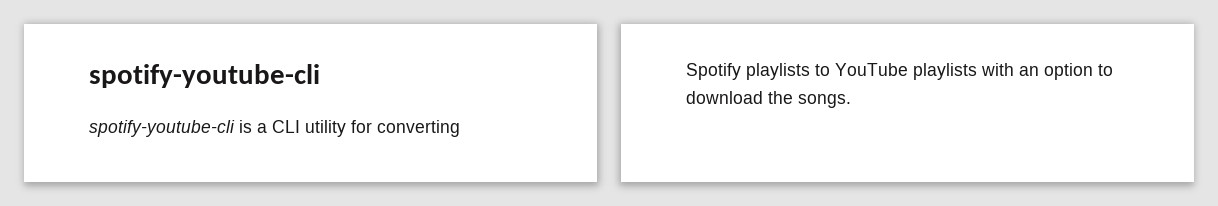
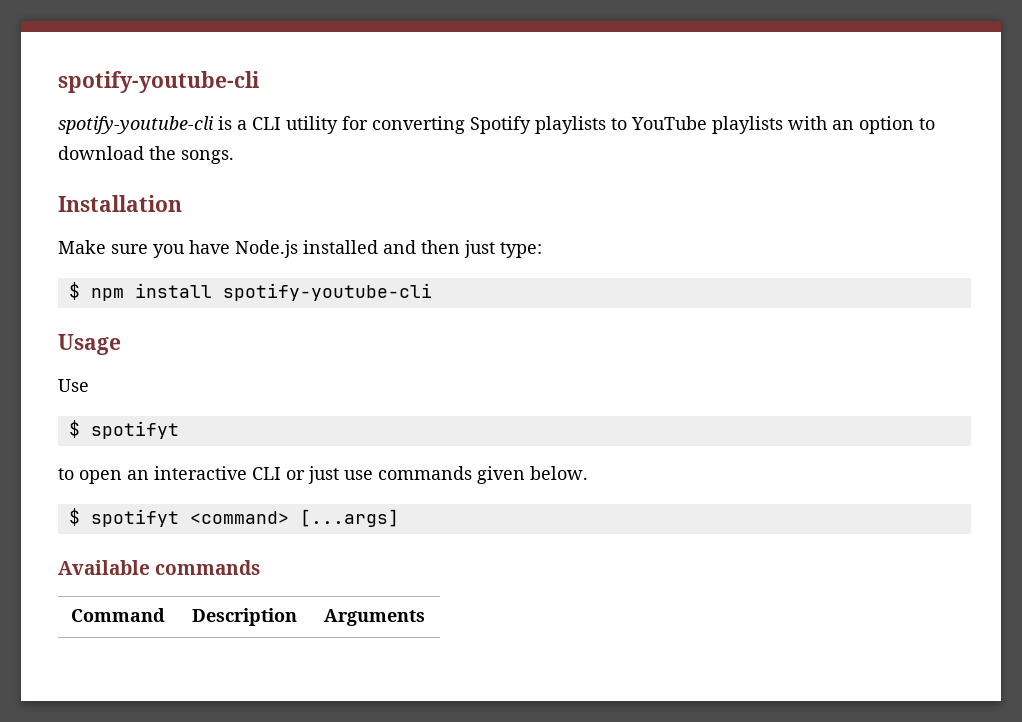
+ Installation
+ Make sure you have Node.js installed and then just type:
+ $ npm install spotify-youtube-cli
+ Usage
+ Use
+ $ spotifyt
+ to open an interactive CLI or just use commands given below.
+ $ spotifyt <command> [...args]
+ Available commands
+ Command | Description | Arguments

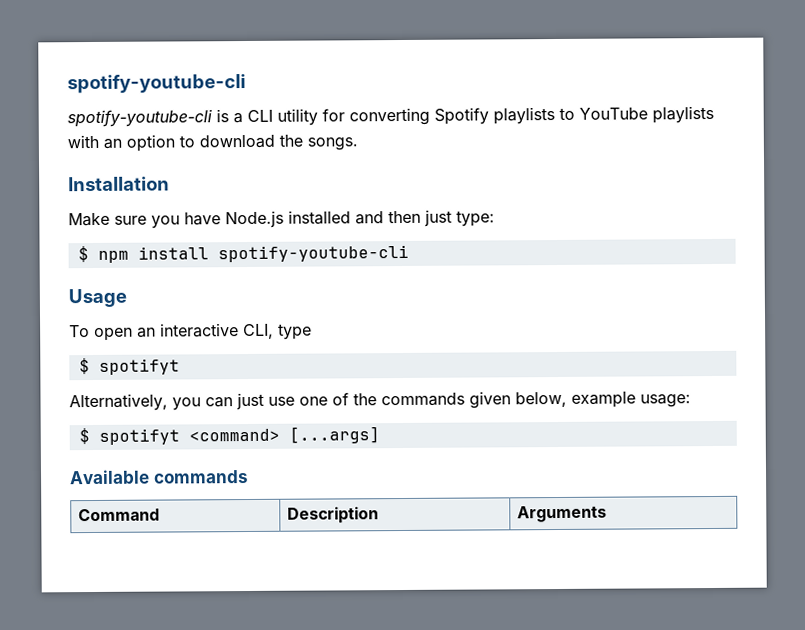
- Use
+ To open an interactive CLI, type
  $ spotifyt
- to open an interactive CLI or just use commands given below.
+ Alternatively, you can just use one of the commands given below, example usage:

